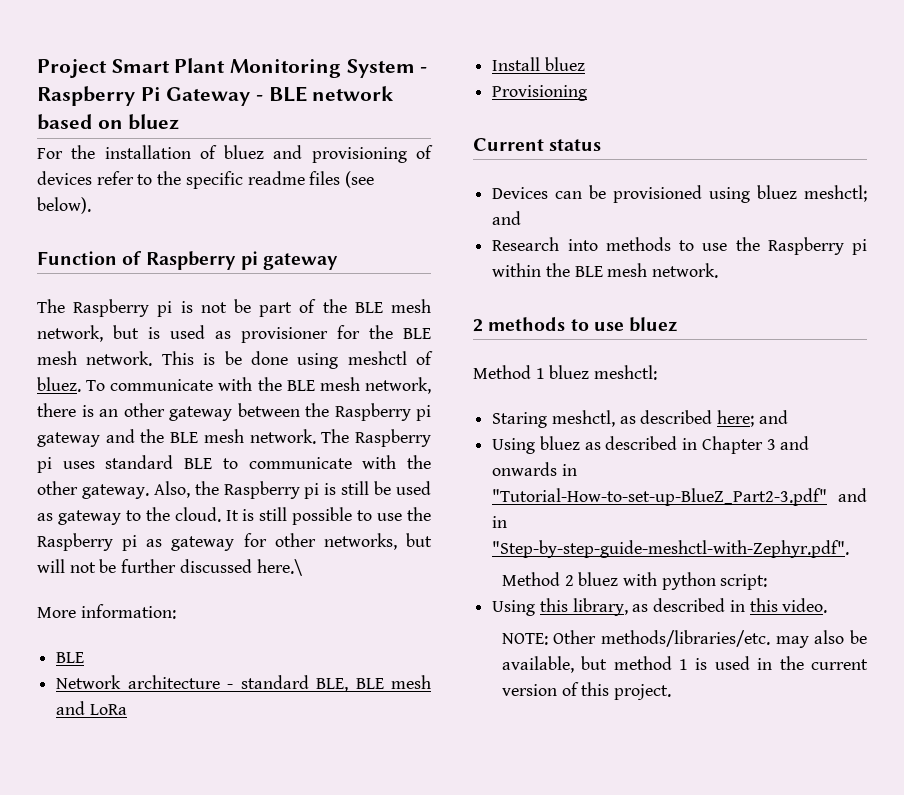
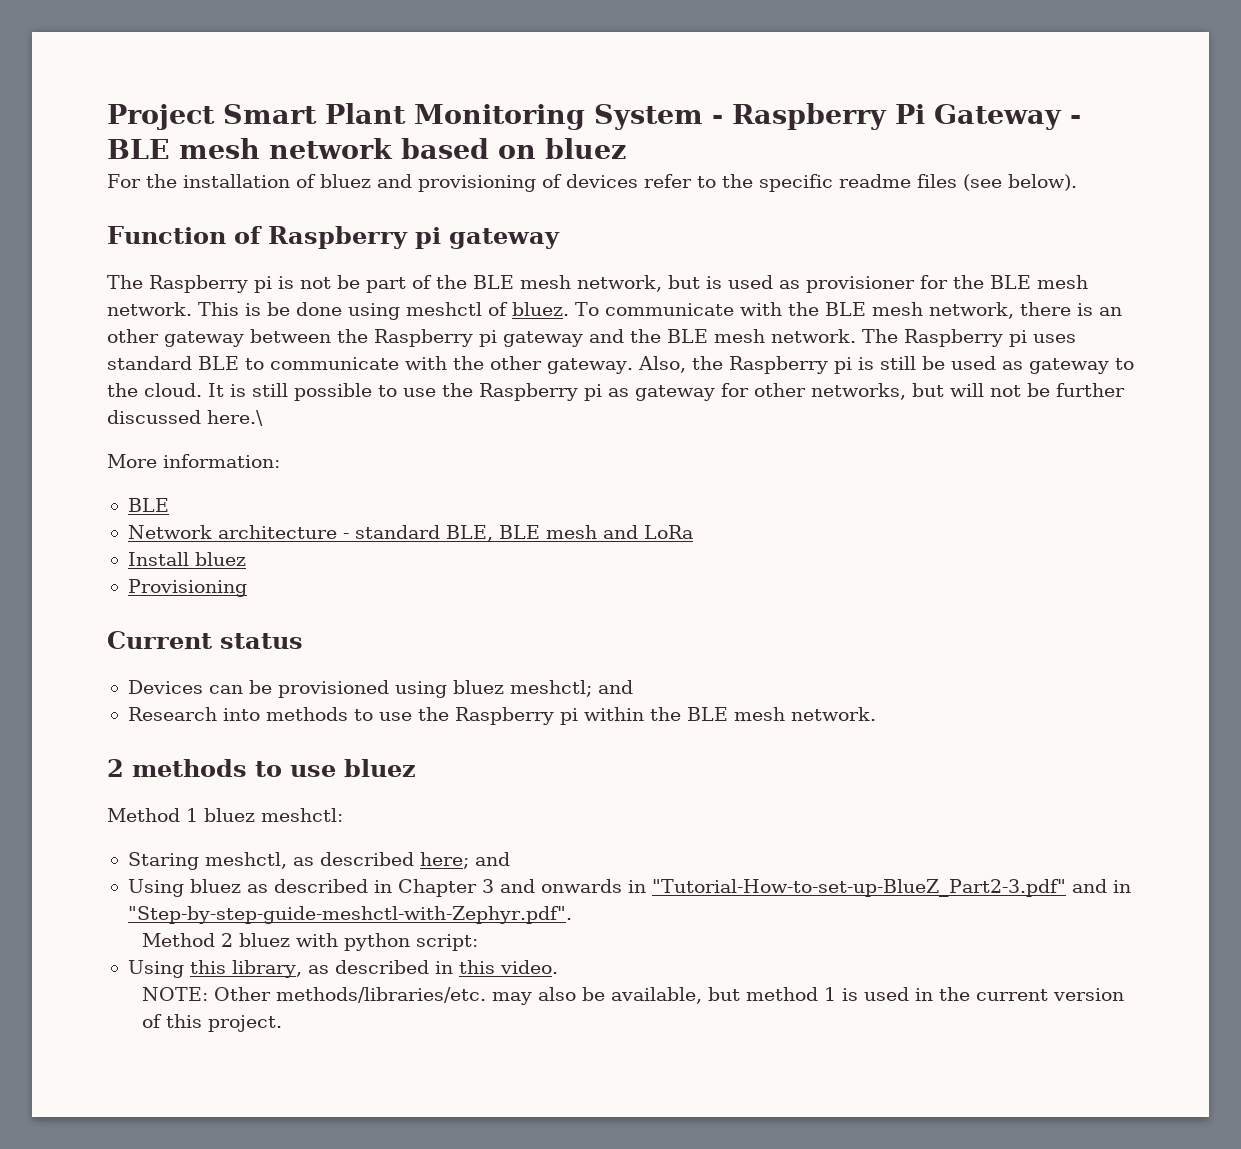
- Project Smart Plant Monitoring System - Raspberry Pi Gateway - BLE network based on bluez
+ Project Smart Plant Monitoring System - Raspberry Pi Gateway - BLE mesh network based on bluez

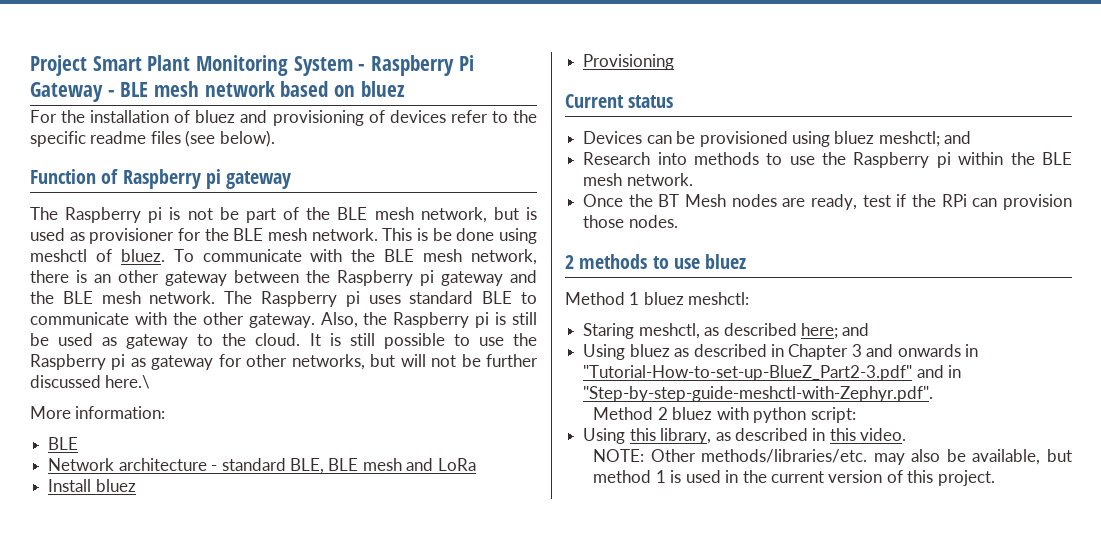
+ Once the BT Mesh nodes are ready, test if the RPi can provision those nodes.

